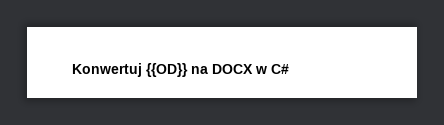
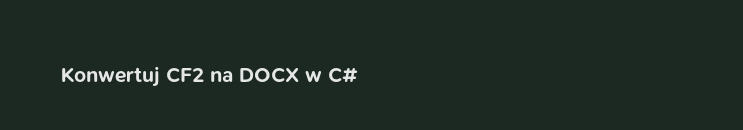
- Konwertuj {{OD}} na DOCX w C#
+ Konwertuj CF2 na DOCX w C#

